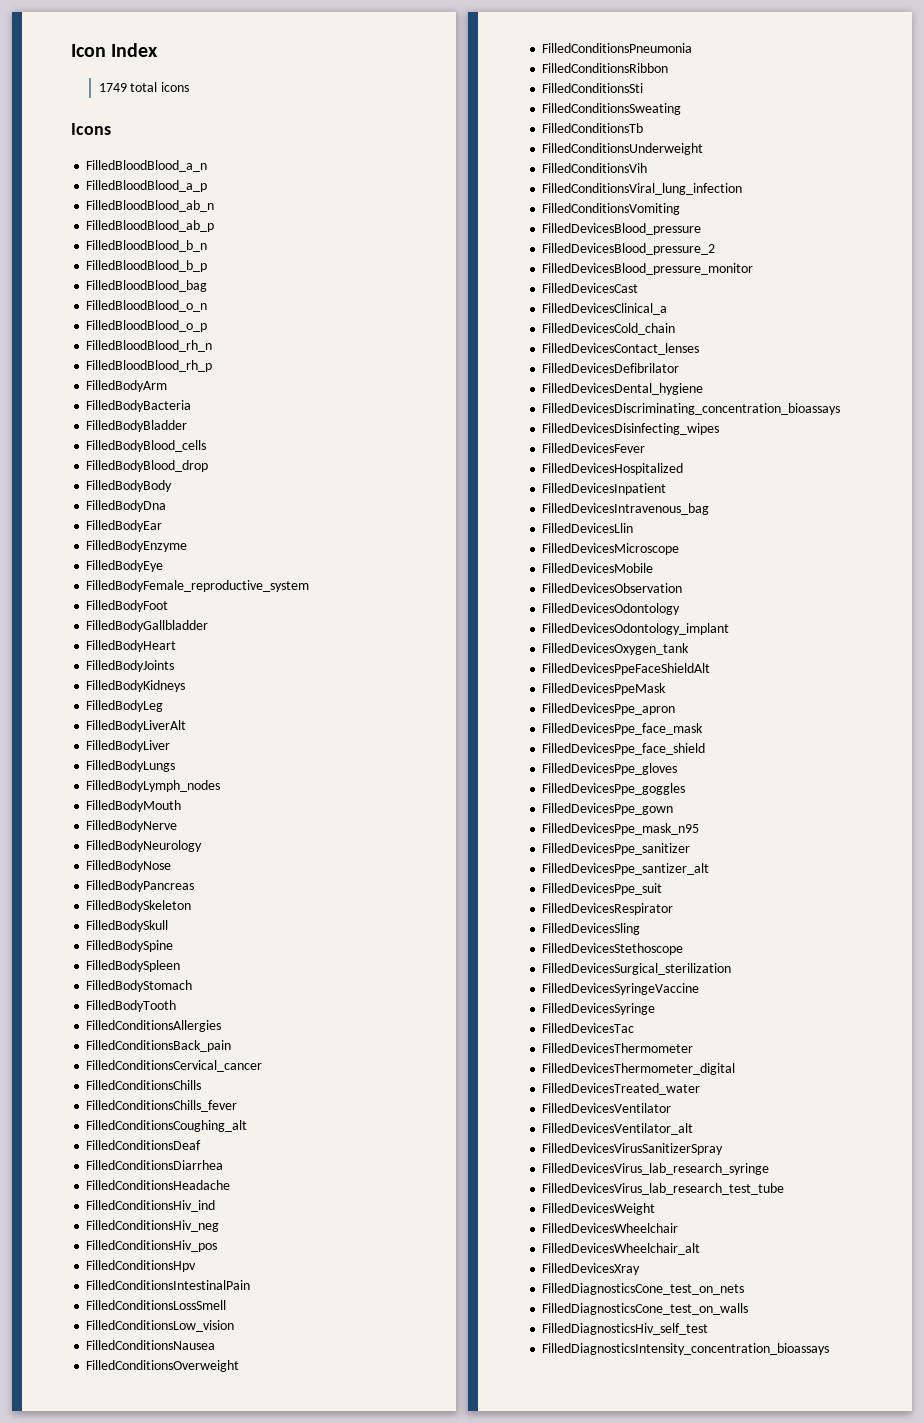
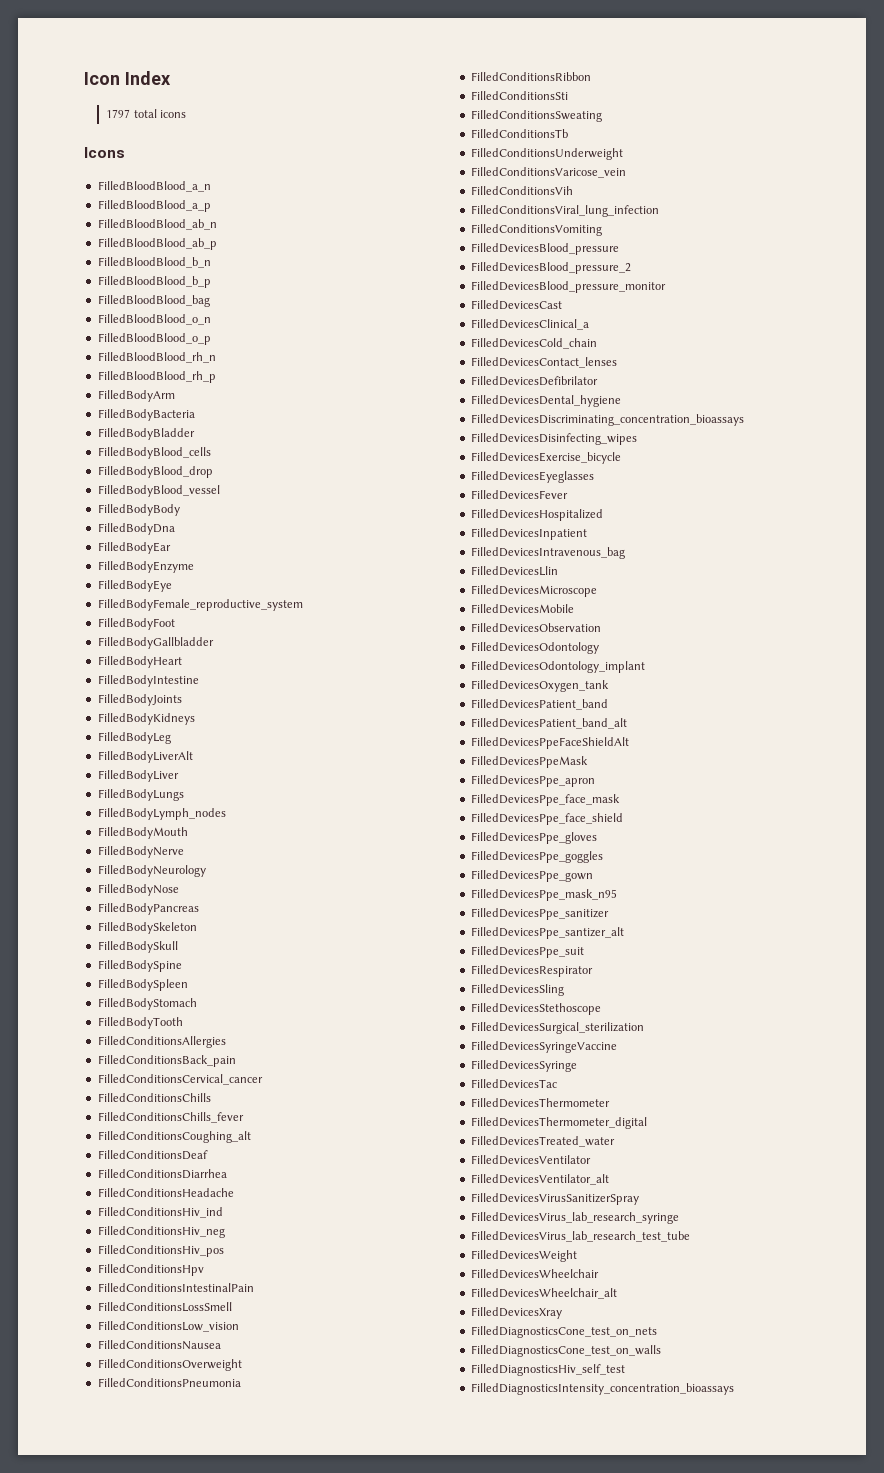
- 1749 total icons
+ 1797 total icons
+ FilledBodyBlood_vessel
+ FilledBodyIntestine
+ FilledConditionsVaricose_vein
+ FilledDevicesExercise_bicycle
+ FilledDevicesEyeglasses
+ FilledDevicesPatient_band
+ FilledDevicesPatient_band_alt

